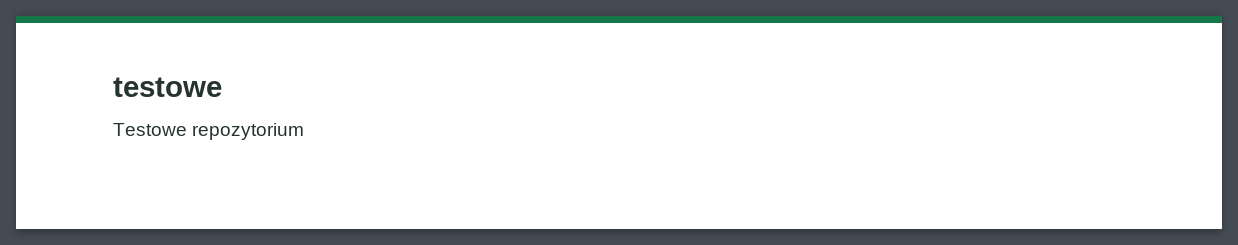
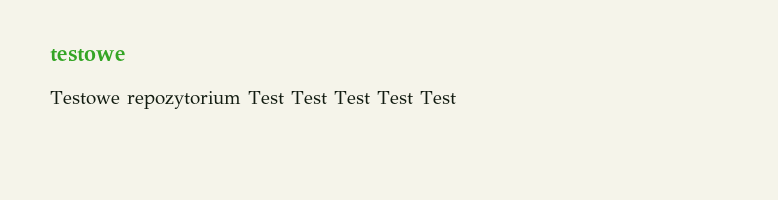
- Testowe repozytorium
+ Testowe repozytorium Test Test Test Test Test

